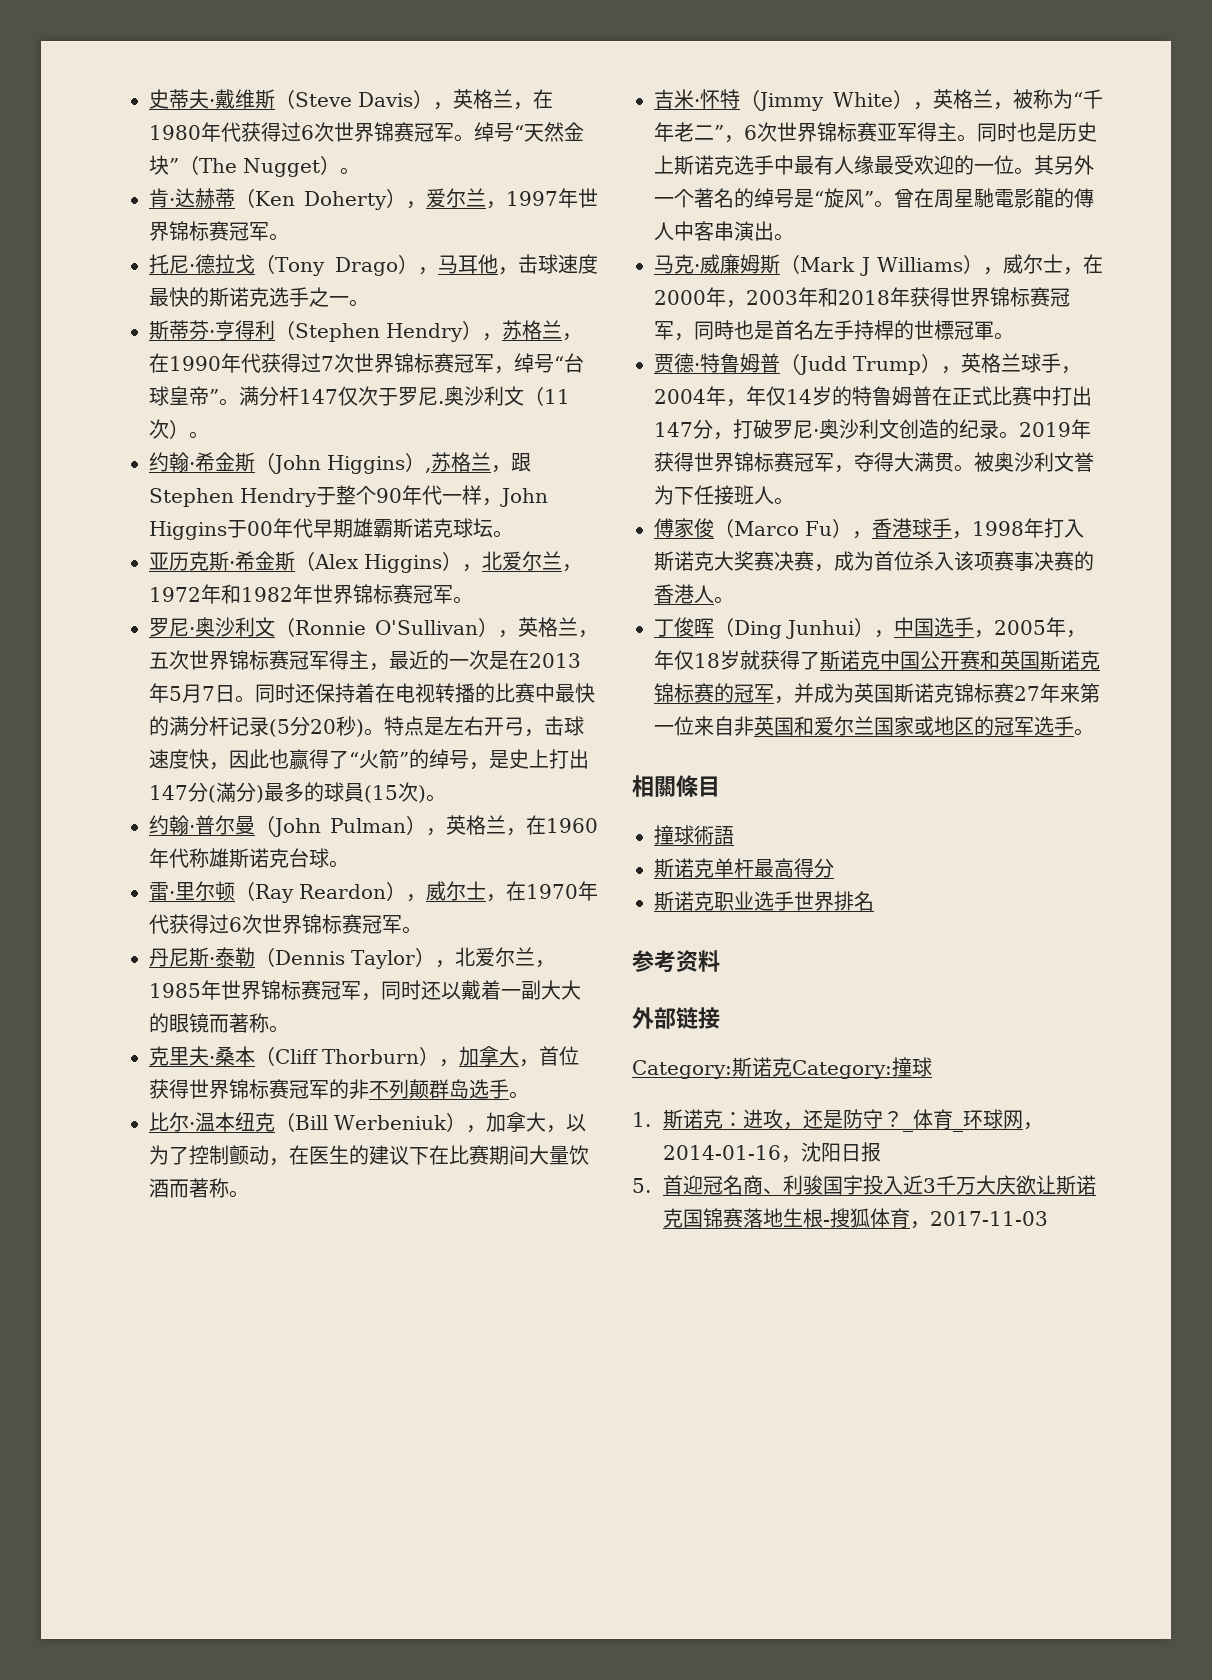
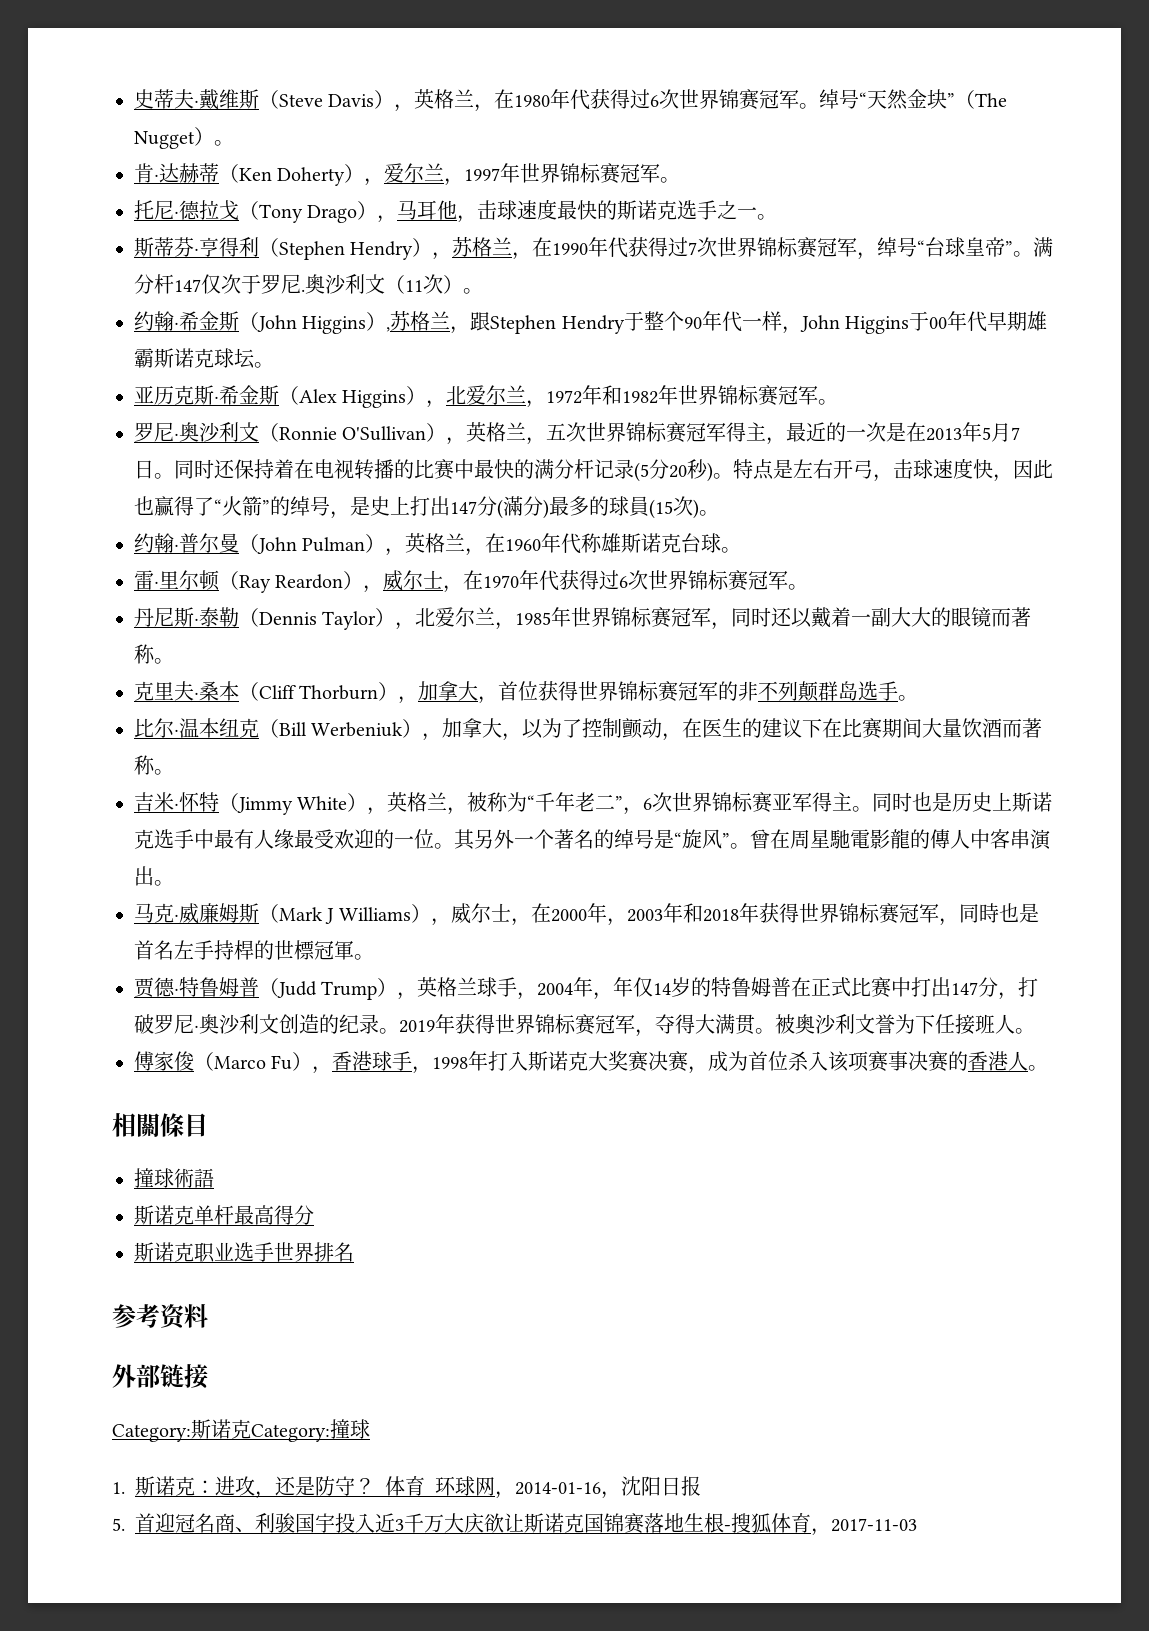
- 丁俊晖（Ding Junhui），中国选手，2005年，年仅18岁就获得了斯诺克中国公开赛和英国斯诺克锦标赛的冠军，并成为英国斯诺克锦标赛27年来第一位来自非英国和爱尔兰国家或地区的冠军选手。

